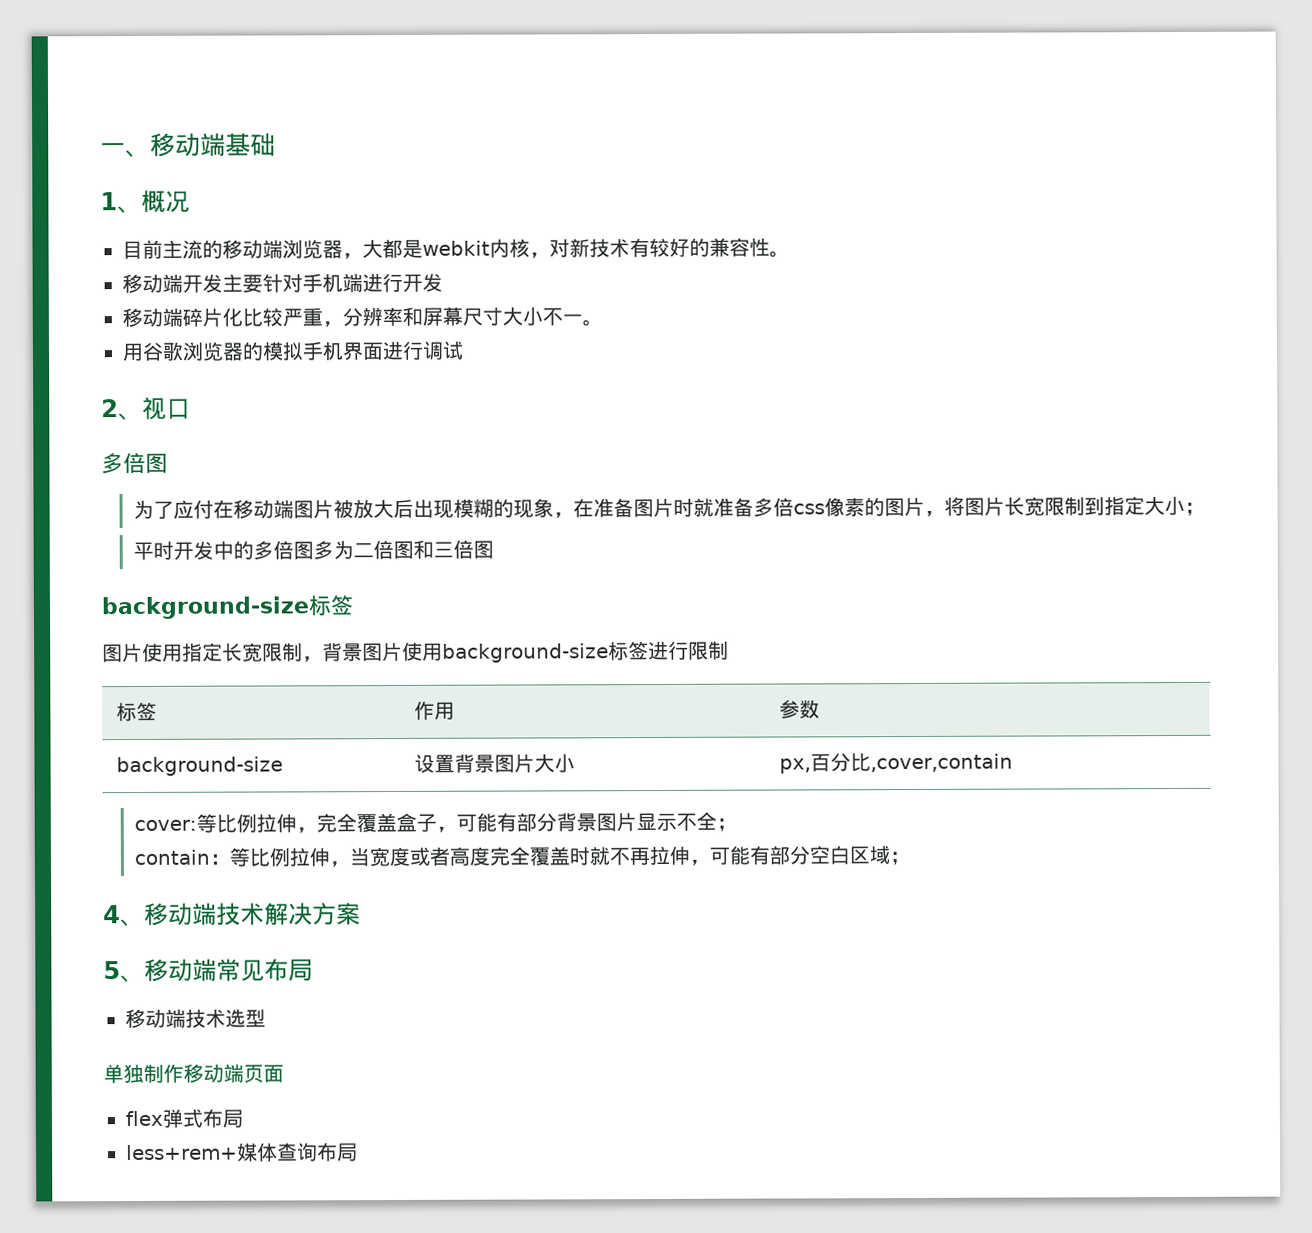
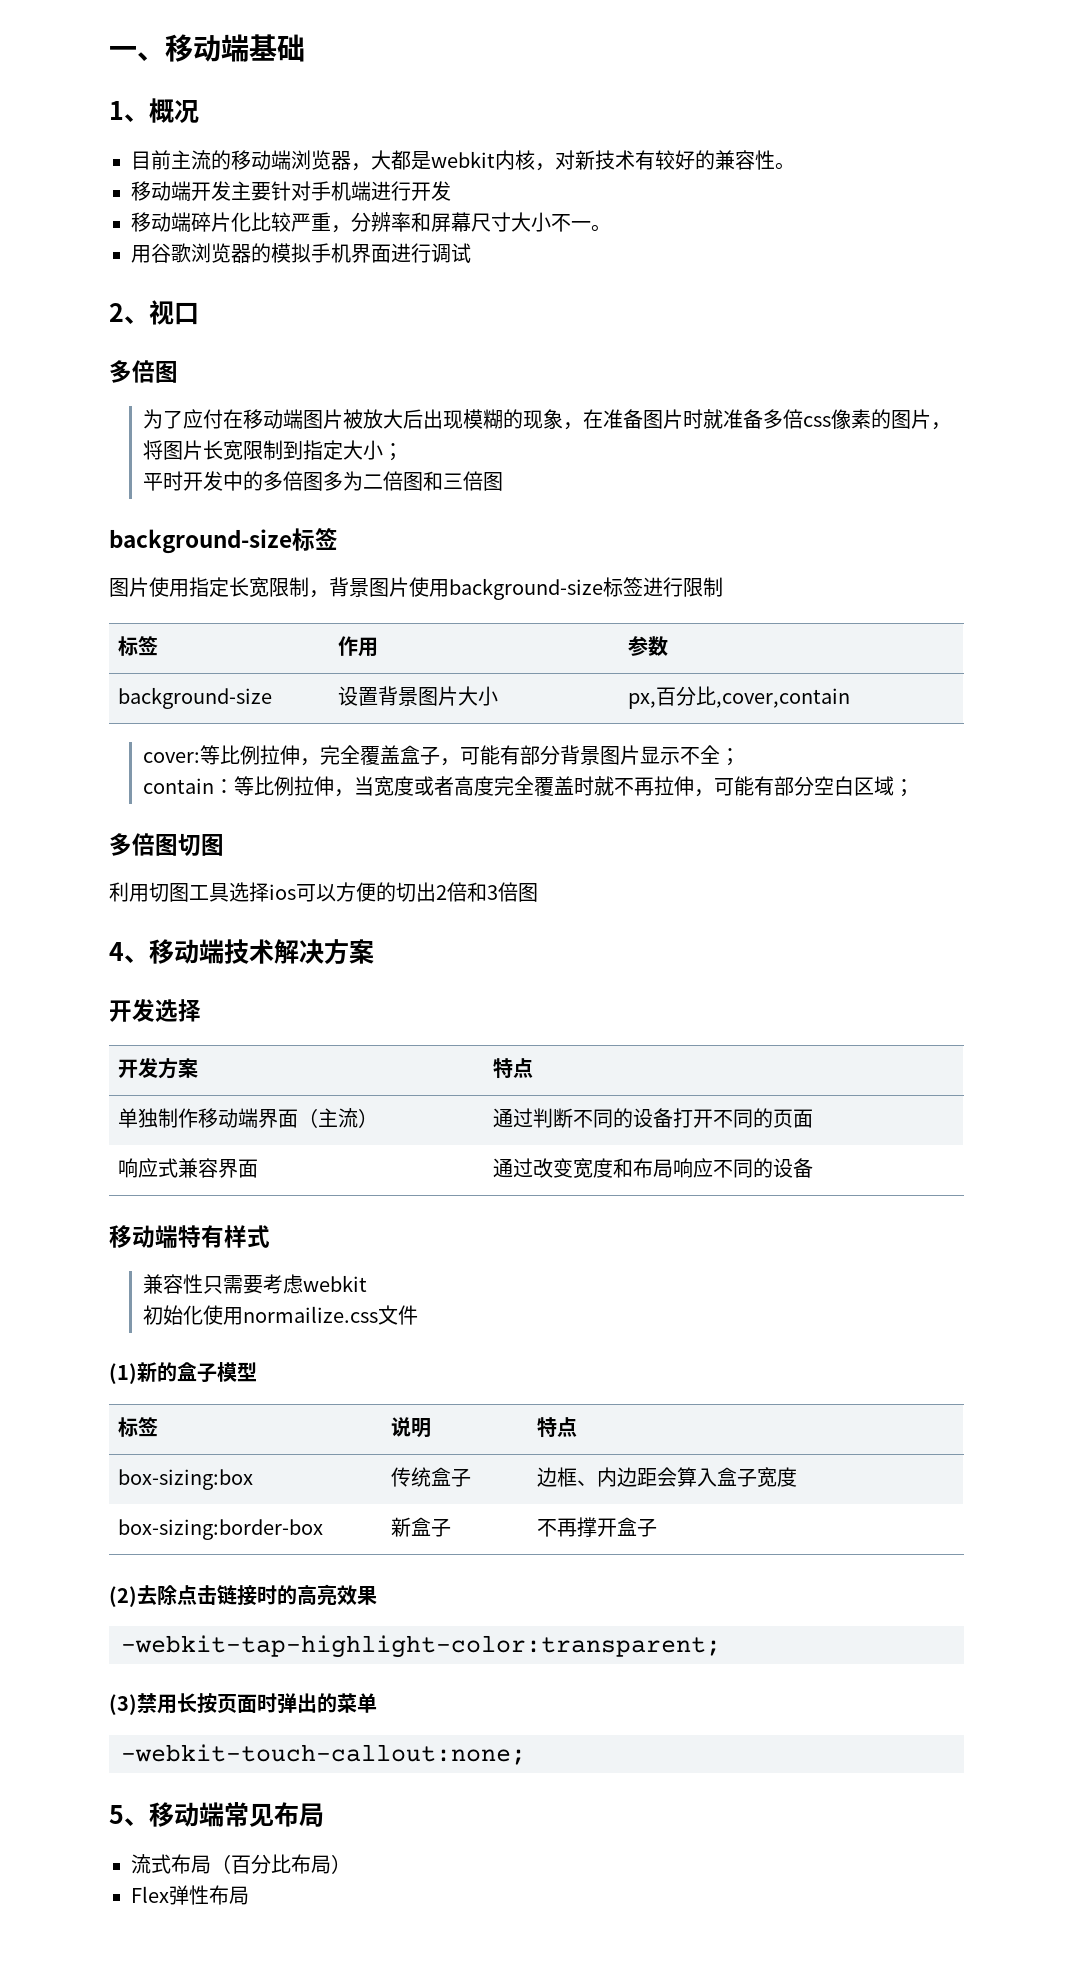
+ 多倍图切图
+ 利用切图工具选择ios可以方便的切出2倍和3倍图
+ 开发选择
+ 开发方案 | 特点
+ 单独制作移动端界面（主流） | 通过判断不同的设备打开不同的页面
+ 响应式兼容界面 | 通过改变宽度和布局响应不同的设备
+ 移动端特有样式
+ 兼容性只需要考虑webkit
+ 初始化使用normailize.css文件
+ (1)新的盒子模型
+ 标签 | 说明 | 特点
+ box-sizing:box | 传统盒子 | 边框、内边距会算入盒子宽度
+ box-sizing:border-box | 新盒子 | 不再撑开盒子
+ (2)去除点击链接时的高亮效果
+ -webkit-tap-highlight-color:transparent;
+ (3)禁用长按页面时弹出的菜单
+ -webkit-touch-callout:none;
- 移动端技术选型
- 单独制作移动端页面
- flex弹式布局
- less+rem+媒体查询布局
+ 流式布局（百分比布局）
+ Flex弹性布局

